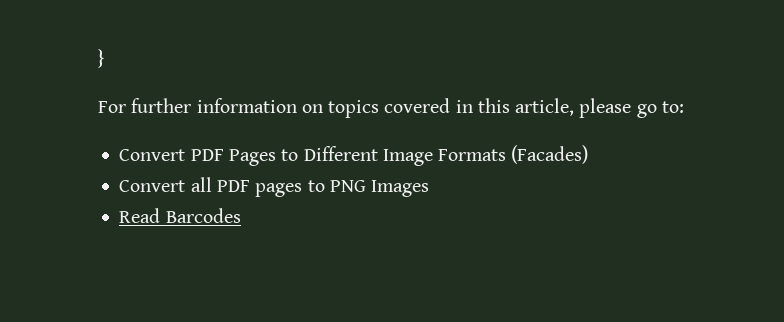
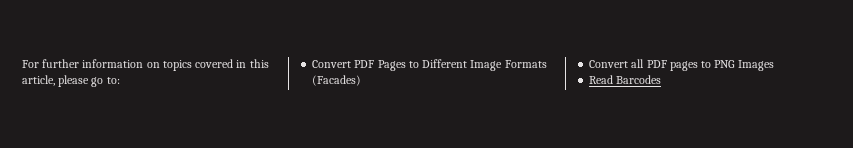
- }

